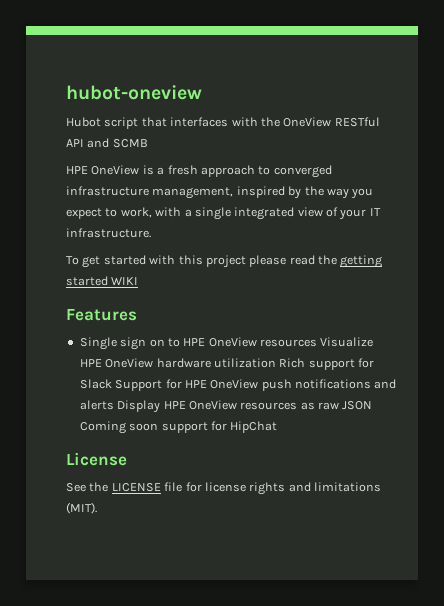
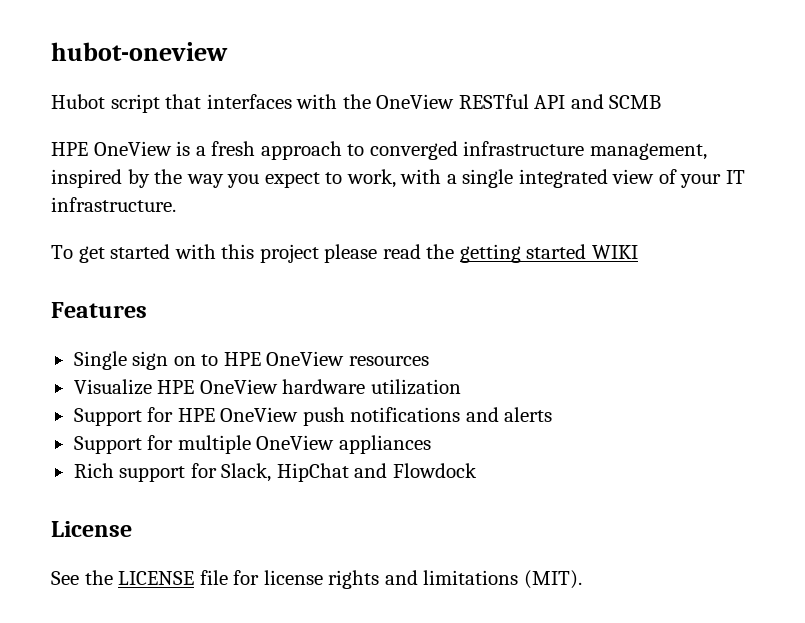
- Single sign on to HPE OneView resources Visualize HPE OneView hardware utilization Rich support for Slack Support for HPE OneView push notifications and alerts Display HPE OneView resources as raw JSON Coming soon support for HipChat
+ Single sign on to HPE OneView resources
+ Visualize HPE OneView hardware utilization
+ Support for HPE OneView push notifications and alerts
+ Support for multiple OneView appliances
+ Rich support for Slack, HipChat and Flowdock

